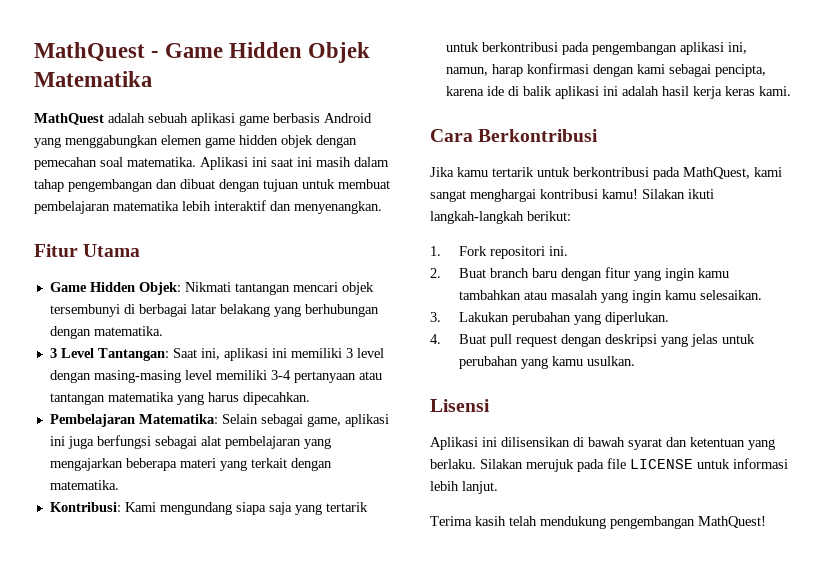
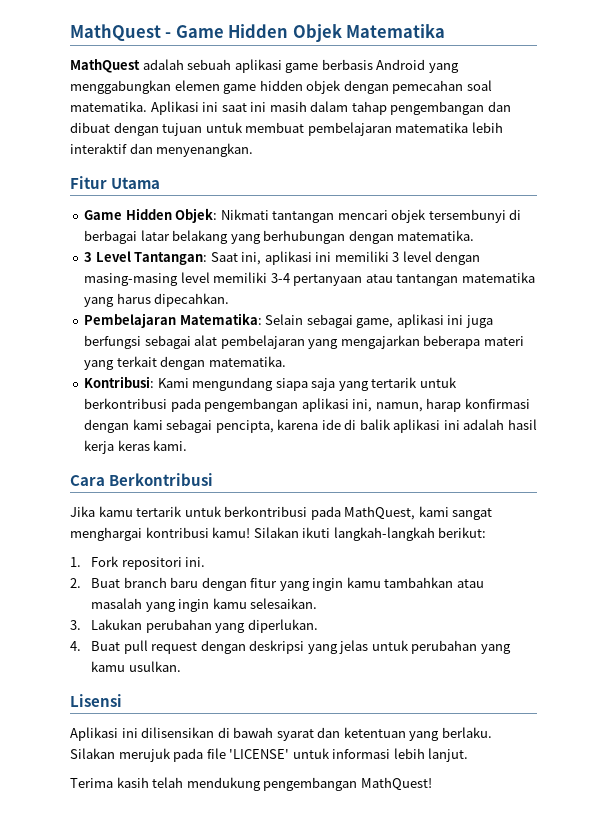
- Silakan merujuk pada file LICENSE untuk informasi lebih lanjut.
+ Silakan merujuk pada file 'LICENSE' untuk informasi lebih lanjut.

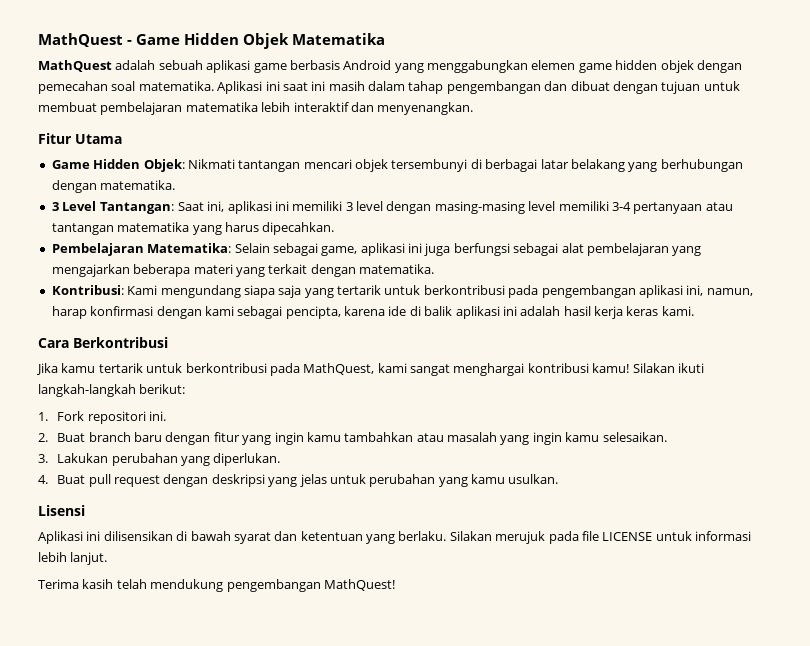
- Silakan merujuk pada file 'LICENSE' untuk informasi lebih lanjut.
+ Silakan merujuk pada file LICENSE untuk informasi lebih lanjut.

